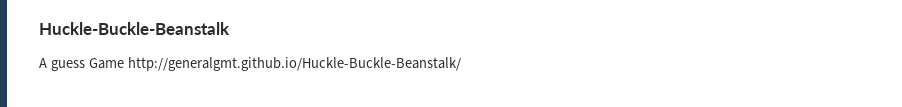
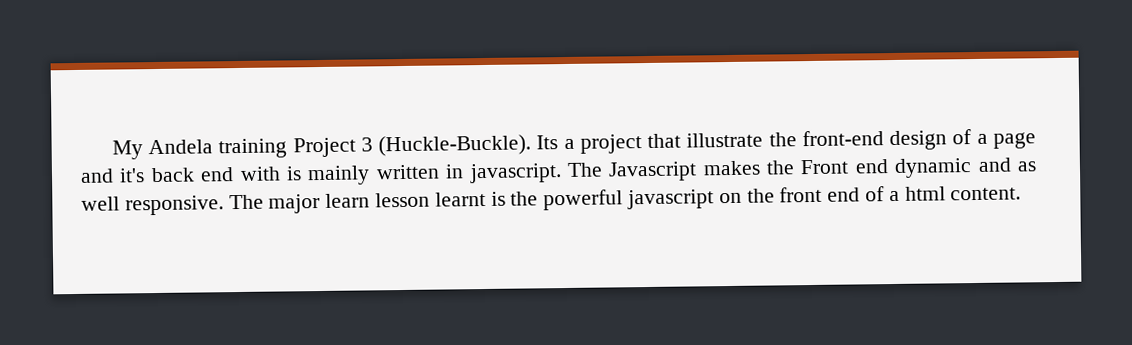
- Huckle-Buckle-Beanstalk
- A guess Game http://generalgmt.github.io/Huckle-Buckle-Beanstalk/
+ My Andela training Project 3 (Huckle-Buckle). Its a project that illustrate the front-end design of a page and it's back end with is mainly written in javascript. The Javascript makes the Front end dynamic and as well responsive. The major learn lesson learnt is the powerful javascript on the front end of a html content.

